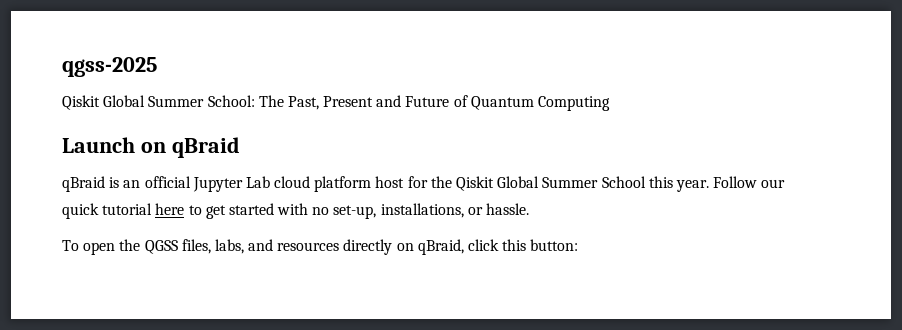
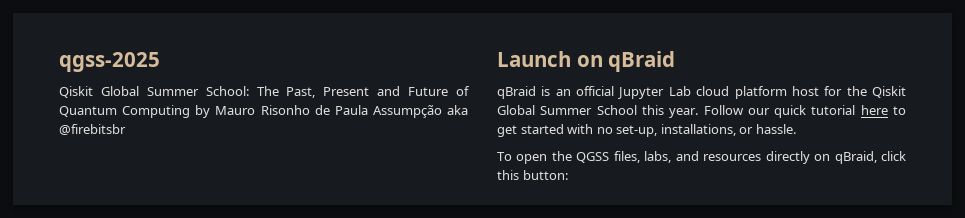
- Qiskit Global Summer School: The Past, Present and Future of Quantum Computing
+ Qiskit Global Summer School: The Past, Present and Future of Quantum Computing by Mauro Risonho de Paula Assumpção aka @firebitsbr

